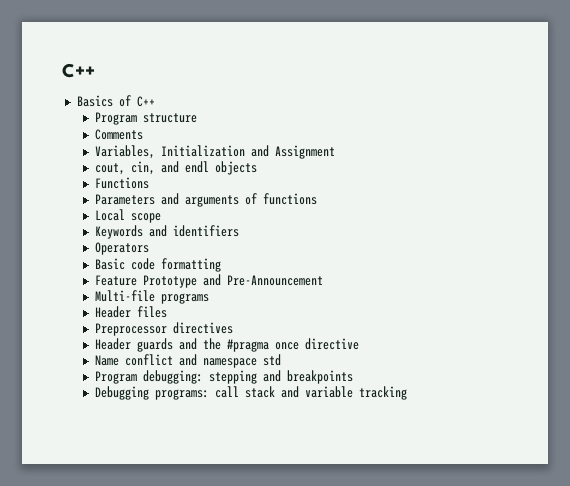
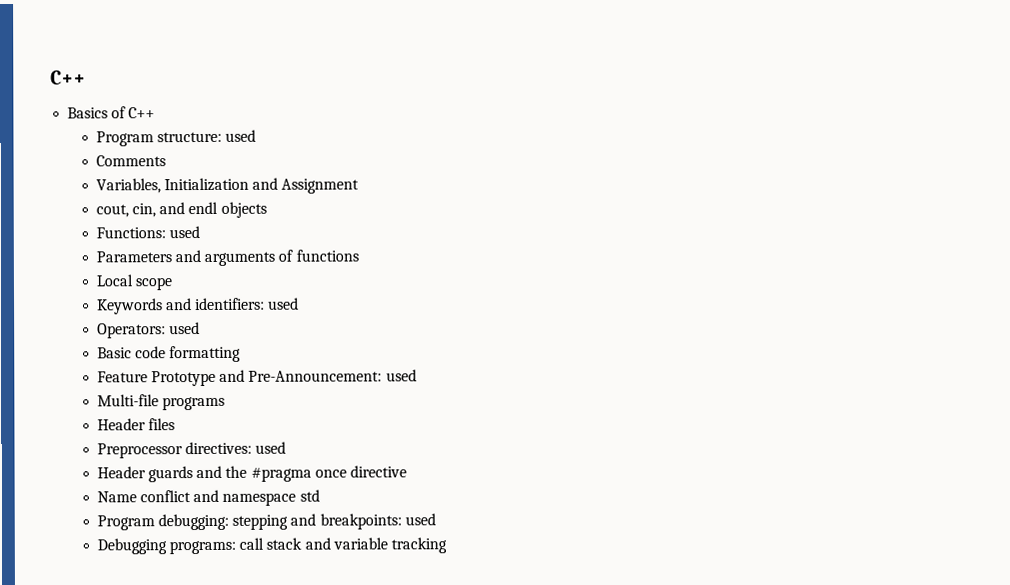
- Program structure
+ Program structure: used
- Functions
+ Functions: used
- Keywords and identifiers
- Operators
+ Keywords and identifiers: used
+ Operators: used
- Feature Prototype and Pre-Announcement
+ Feature Prototype and Pre-Announcement: used
- Preprocessor directives
+ Preprocessor directives: used
- Program debugging: stepping and breakpoints
+ Program debugging: stepping and breakpoints: used

